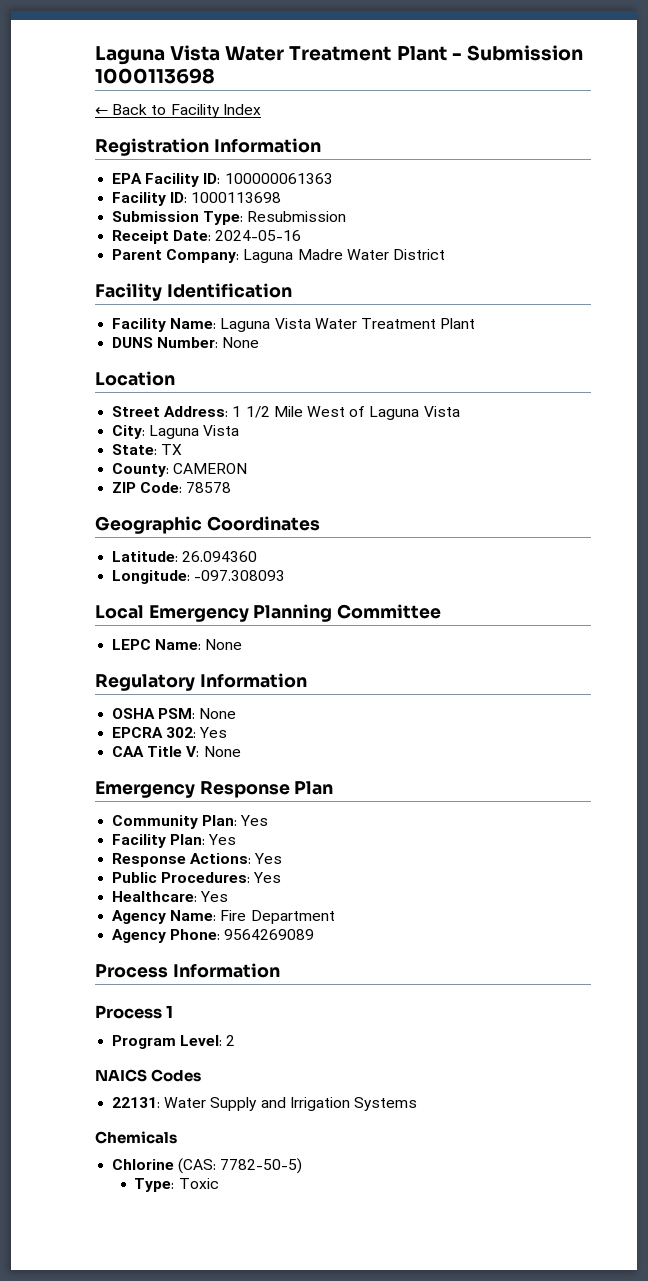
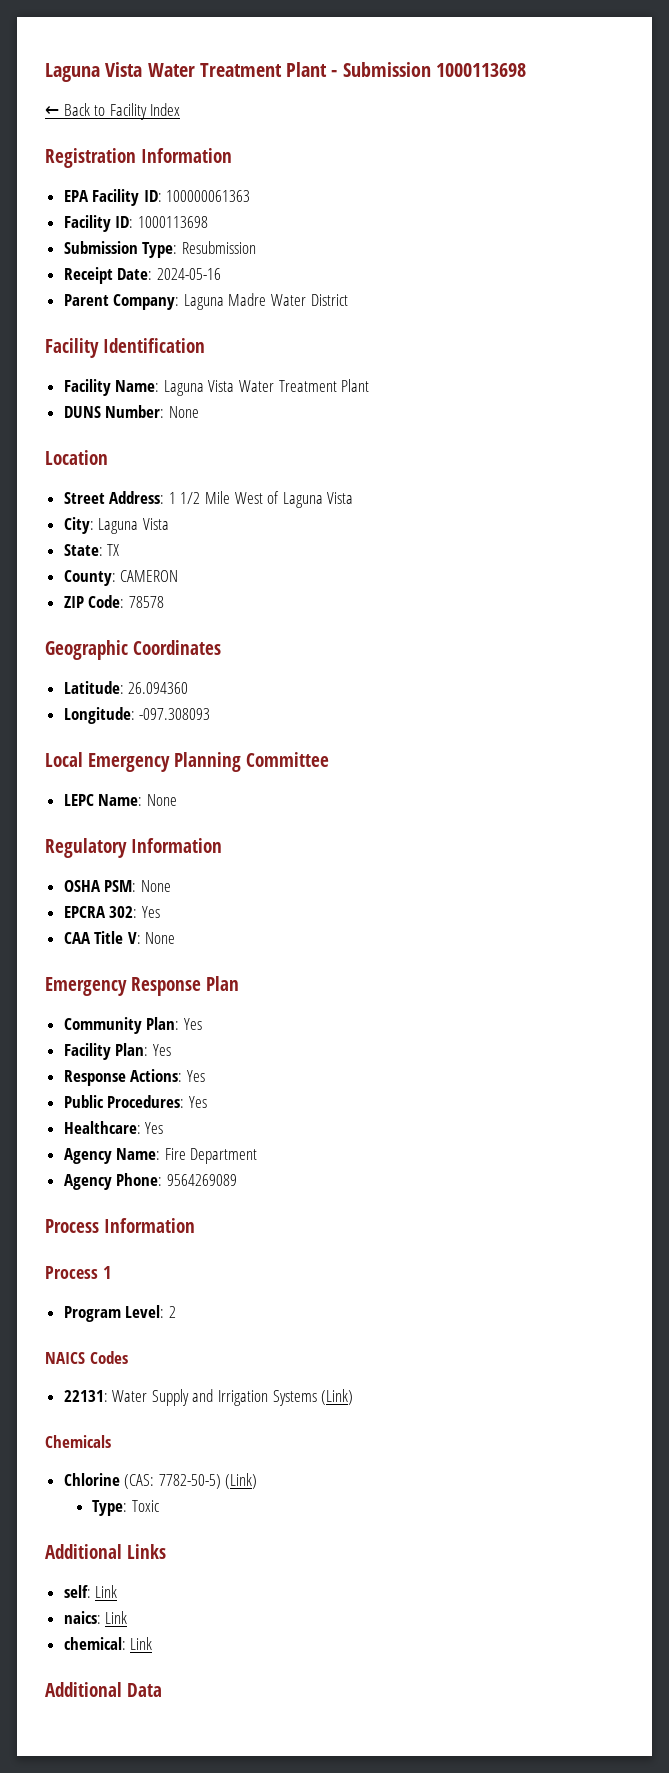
- 22131: Water Supply and Irrigation Systems
+ 22131: Water Supply and Irrigation Systems (Link)
- Chlorine (CAS: 7782-50-5)
+ Chlorine (CAS: 7782-50-5) (Link)
+ Additional Links
+ self: Link
+ naics: Link
+ chemical: Link
+ Additional Data

